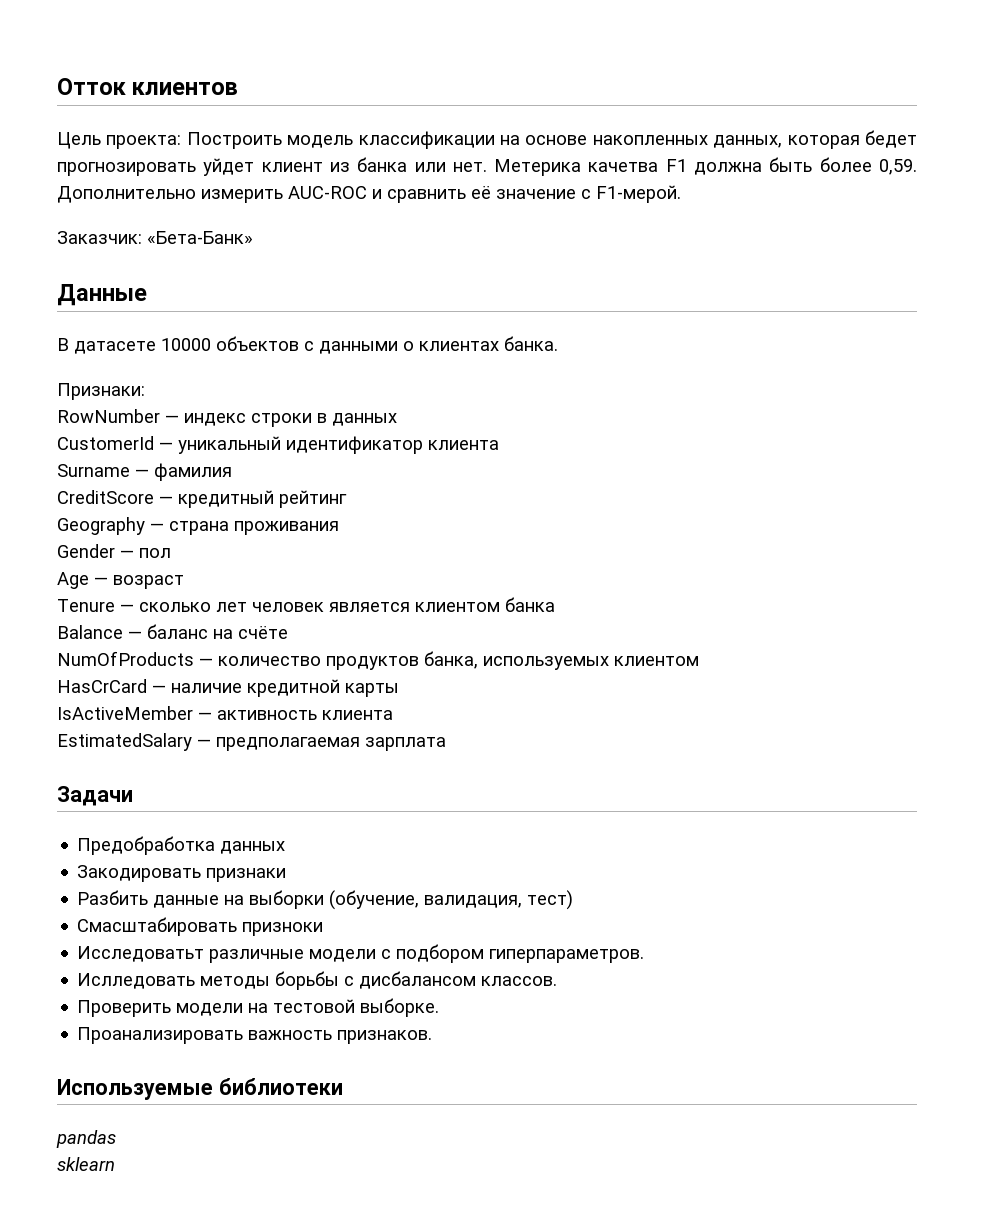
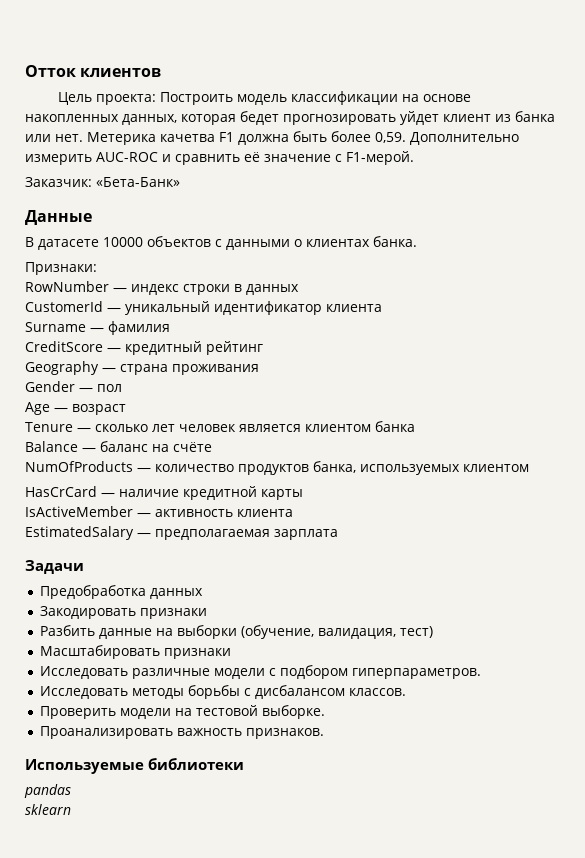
- Смасштабировать призноки
- Исследоватьт различные модели с подбором гиперпараметров.
+ Масштабировать признаки
+ Исследовать различные модели с подбором гиперпараметров.
- Ислледовать методы борьбы с дисбалансом классов.
+ Исследовать методы борьбы с дисбалансом классов.

